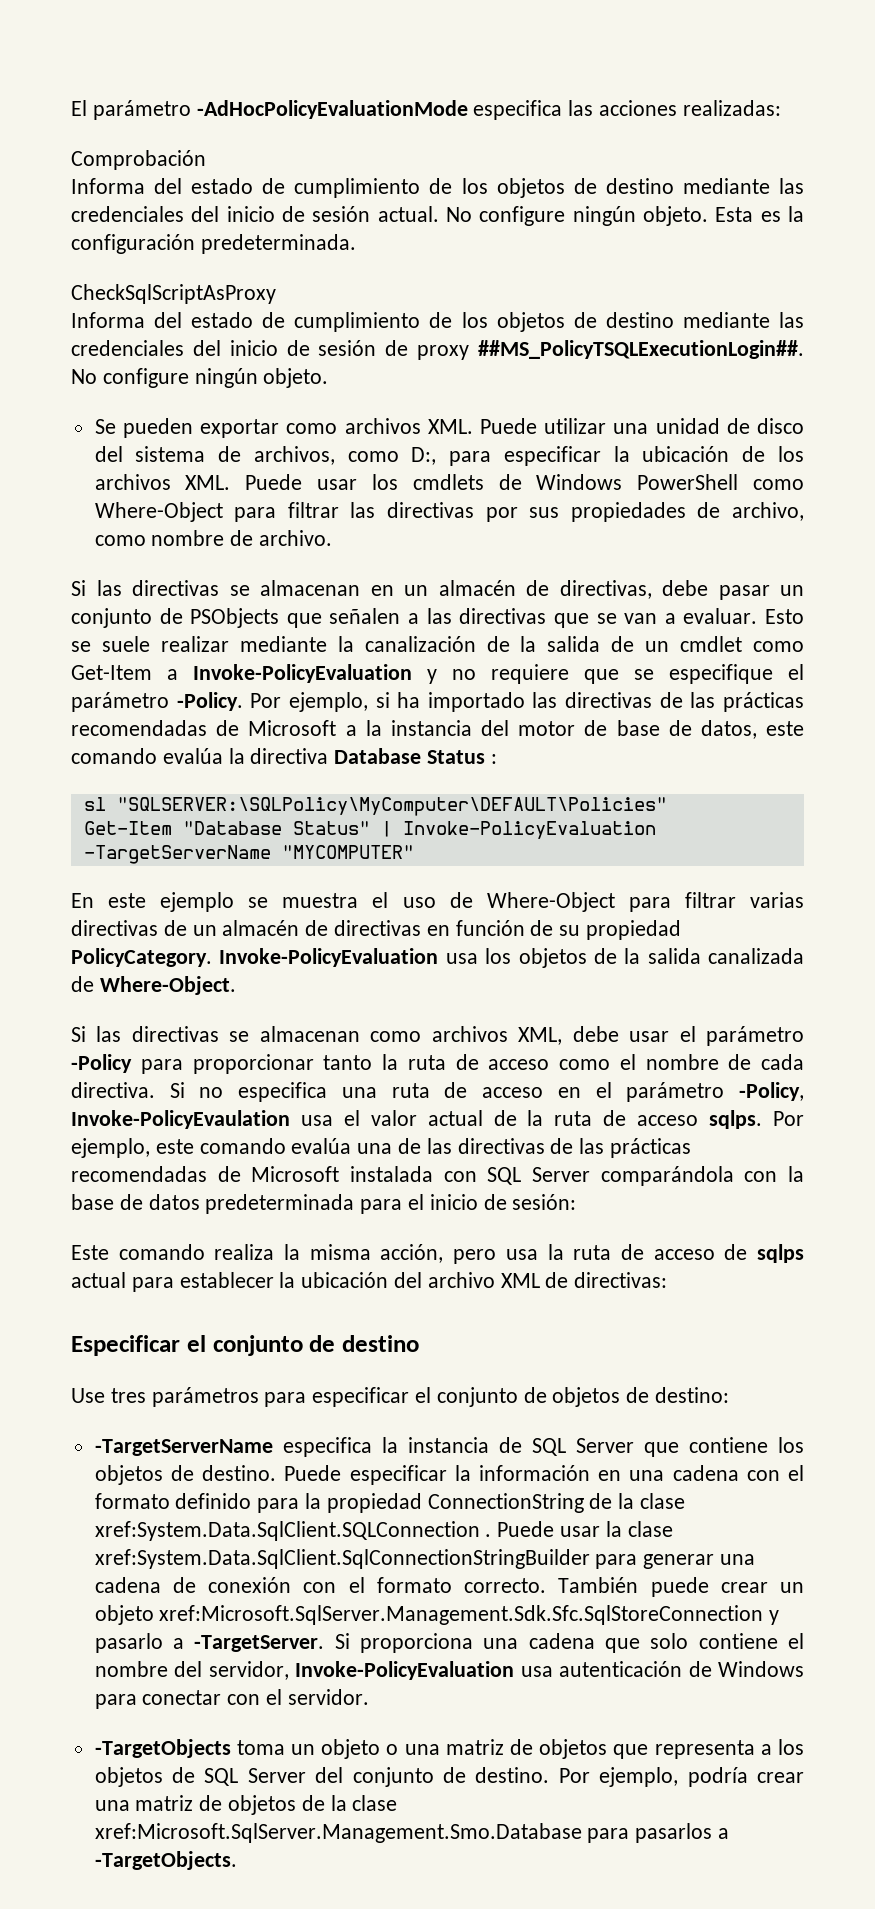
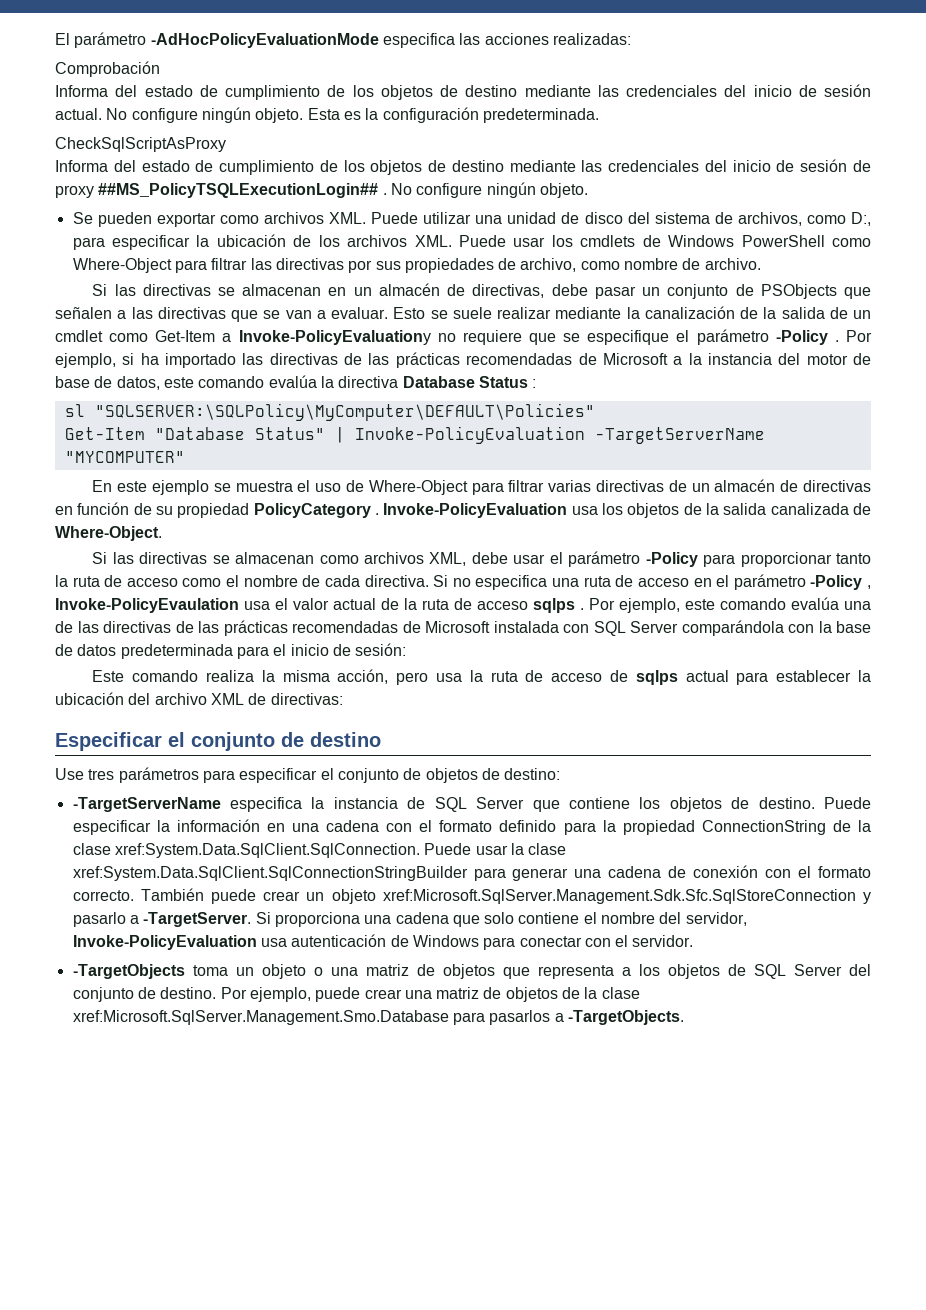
- Informa del estado de cumplimiento de los objetos de destino mediante las credenciales del inicio de sesión de proxy ##MS_PolicyTSQLExecutionLogin##.
+ Informa del estado de cumplimiento de los objetos de destino mediante las credenciales del inicio de sesión de proxy ##MS_PolicyTSQLExecutionLogin## .
- Esto se suele realizar mediante la canalización de la salida de un cmdlet como Get-Item a Invoke-PolicyEvaluation y no requiere que se especifique el parámetro -Policy.
+ Esto se suele realizar mediante la canalización de la salida de un cmdlet como Get-Item a Invoke-PolicyEvaluationy no requiere que se especifique el parámetro -Policy .
- En este ejemplo se muestra el uso de Where-Object para filtrar varias directivas de un almacén de directivas en función de su propiedad PolicyCategory.
+ En este ejemplo se muestra el uso de Where-Object para filtrar varias directivas de un almacén de directivas en función de su propiedad PolicyCategory .
- Si no especifica una ruta de acceso en el parámetro -Policy, Invoke-PolicyEvaulation usa el valor actual de la ruta de acceso sqlps.
+ Si no especifica una ruta de acceso en el parámetro -Policy , Invoke-PolicyEvaulation usa el valor actual de la ruta de acceso sqlps .
- Puede especificar la información en una cadena con el formato definido para la propiedad ConnectionString de la clase xref:System.Data.SqlClient.SQLConnection . Puede usar la clase xref:System.Data.SqlClient.SqlConnectionStringBuilder para generar una cadena de conexión con el formato correcto.
+ Puede especificar la información en una cadena con el formato definido para la propiedad ConnectionString de la clase xref:System.Data.SqlClient.SqlConnection. Puede usar la clase xref:System.Data.SqlClient.SqlConnectionStringBuilder para generar una cadena de conexión con el formato correcto.
- Por ejemplo, podría crear una matriz de objetos de la clase xref:Microsoft.SqlServer.Management.Smo.Database para pasarlos a -TargetObjects.
+ Por ejemplo, puede crear una matriz de objetos de la clase xref:Microsoft.SqlServer.Management.Smo.Database para pasarlos a -TargetObjects.

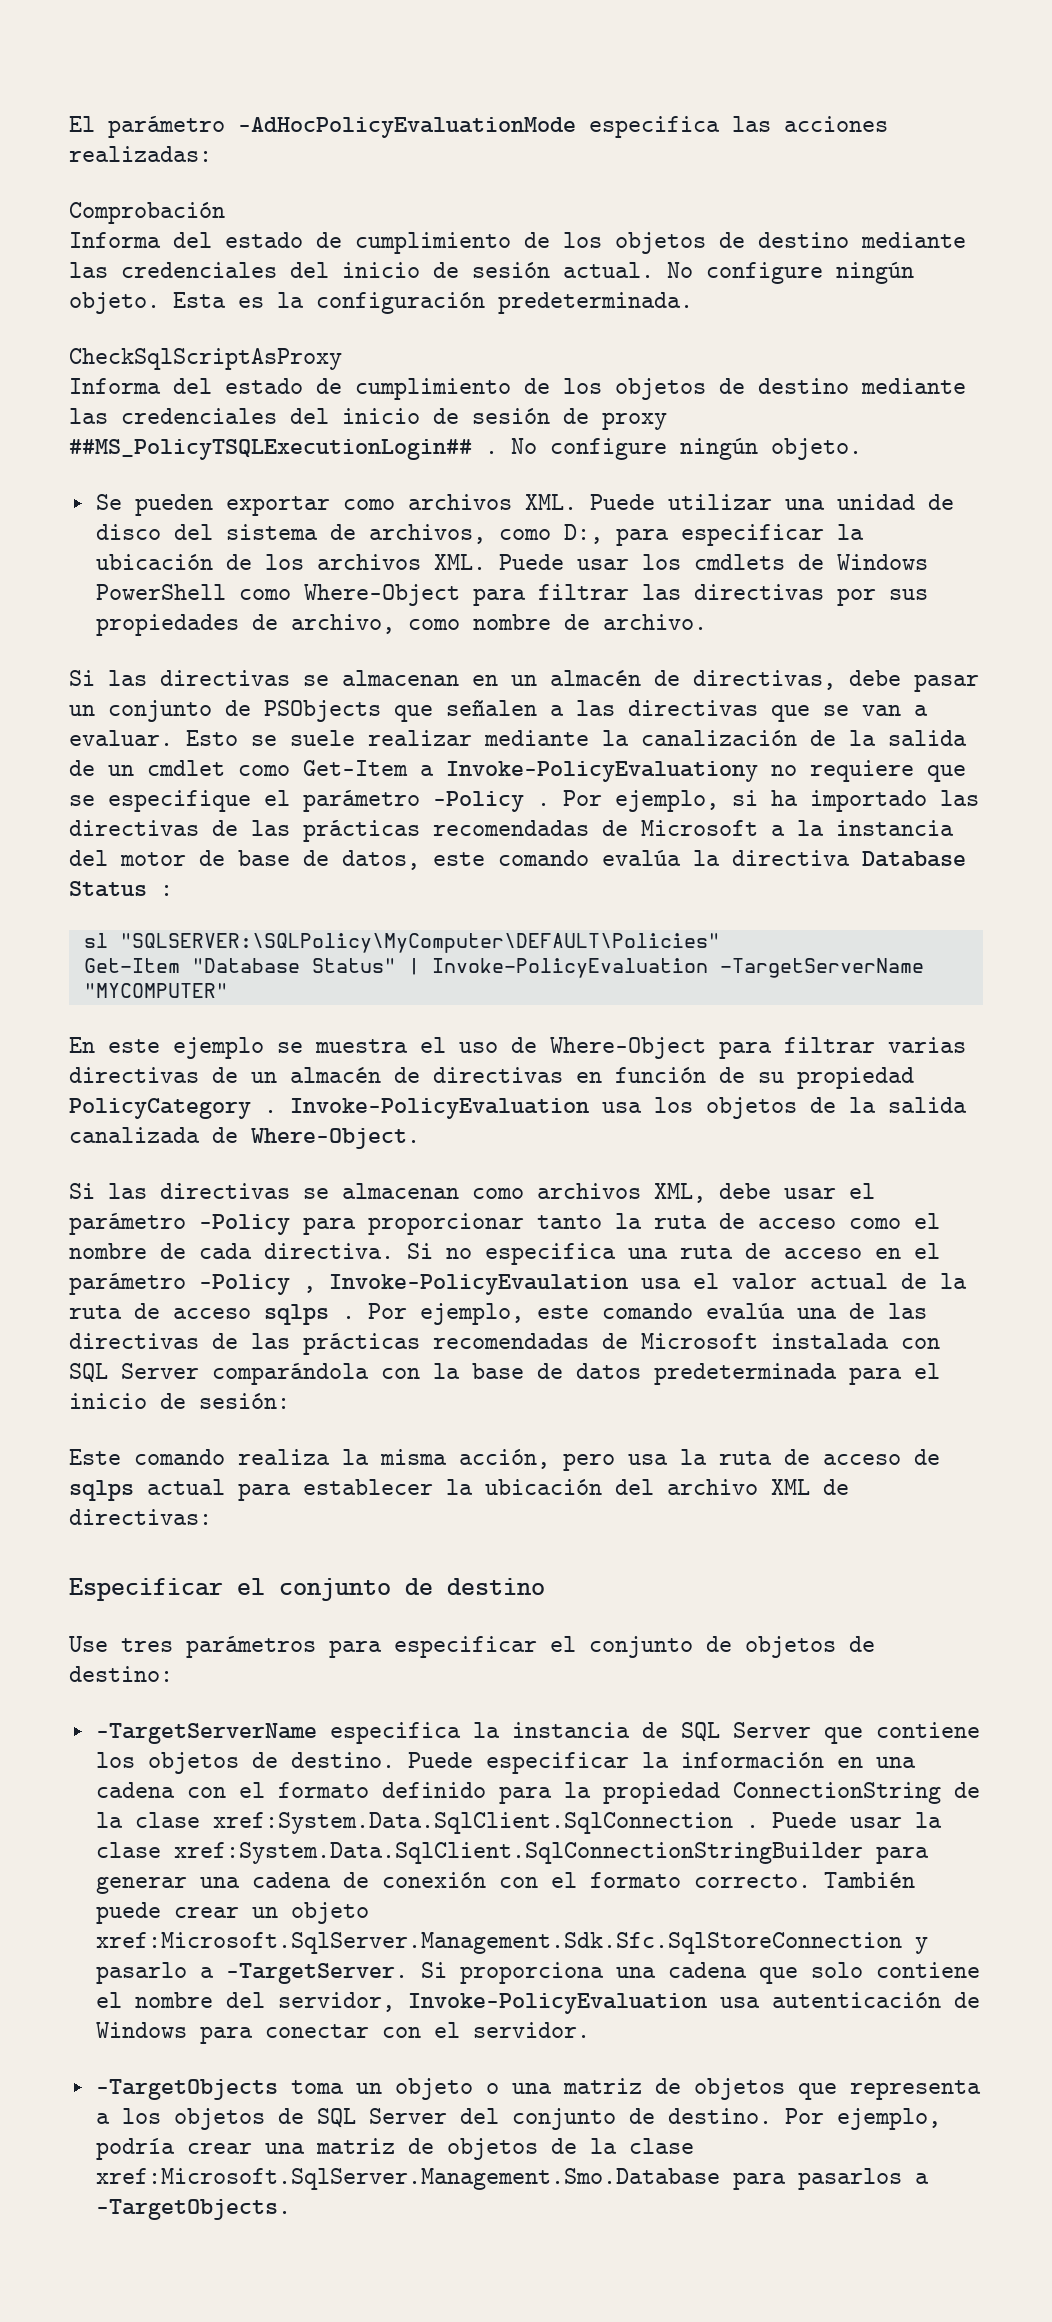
- Puede especificar la información en una cadena con el formato definido para la propiedad ConnectionString de la clase xref:System.Data.SqlClient.SqlConnection. Puede usar la clase xref:System.Data.SqlClient.SqlConnectionStringBuilder para generar una cadena de conexión con el formato correcto.
+ Puede especificar la información en una cadena con el formato definido para la propiedad ConnectionString de la clase xref:System.Data.SqlClient.SqlConnection . Puede usar la clase xref:System.Data.SqlClient.SqlConnectionStringBuilder para generar una cadena de conexión con el formato correcto.
- Por ejemplo, puede crear una matriz de objetos de la clase xref:Microsoft.SqlServer.Management.Smo.Database para pasarlos a -TargetObjects.
+ Por ejemplo, podría crear una matriz de objetos de la clase xref:Microsoft.SqlServer.Management.Smo.Database para pasarlos a -TargetObjects.

